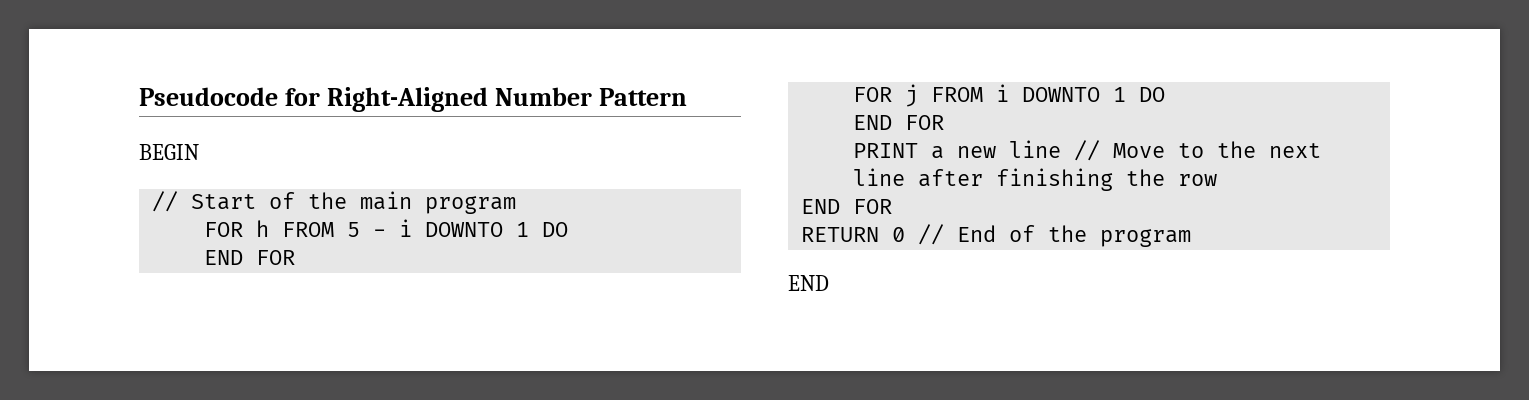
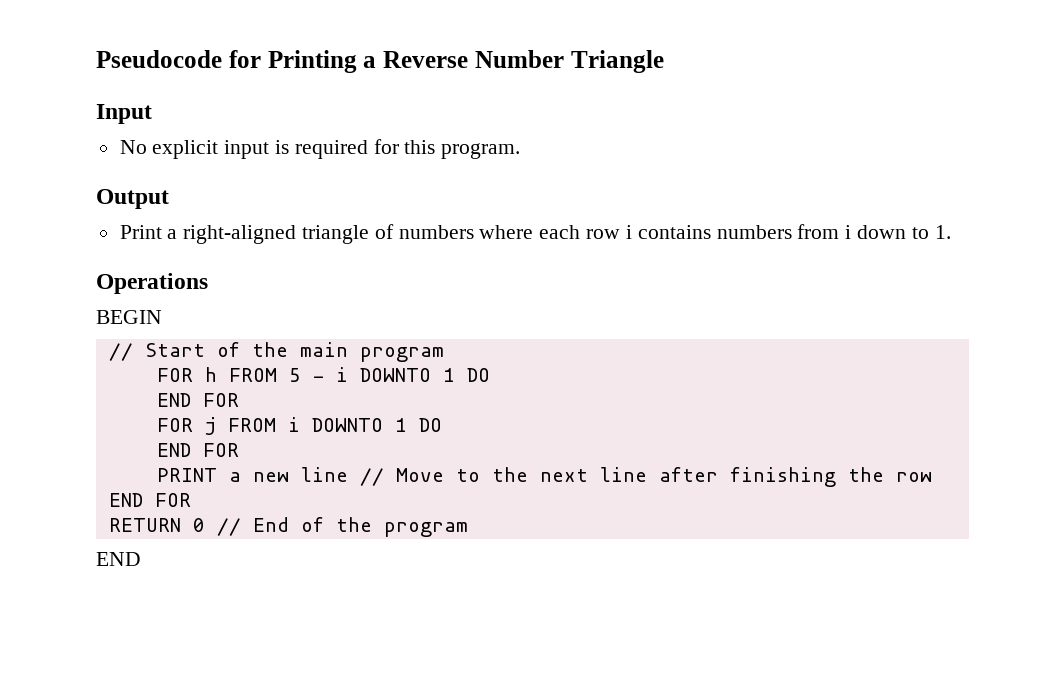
- Pseudocode for Right-Aligned Number Pattern
+ Pseudocode for Printing a Reverse Number Triangle
+ Input
+ No explicit input is required for this program.
+ Output
+ Print a right-aligned triangle of numbers where each row i contains numbers from i down to 1.
+ Operations

